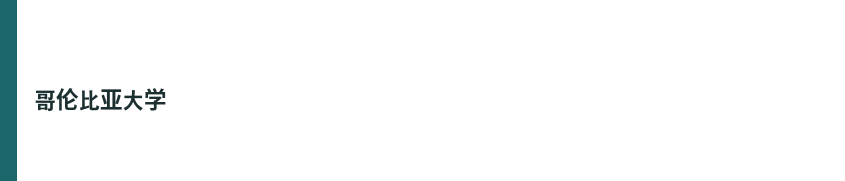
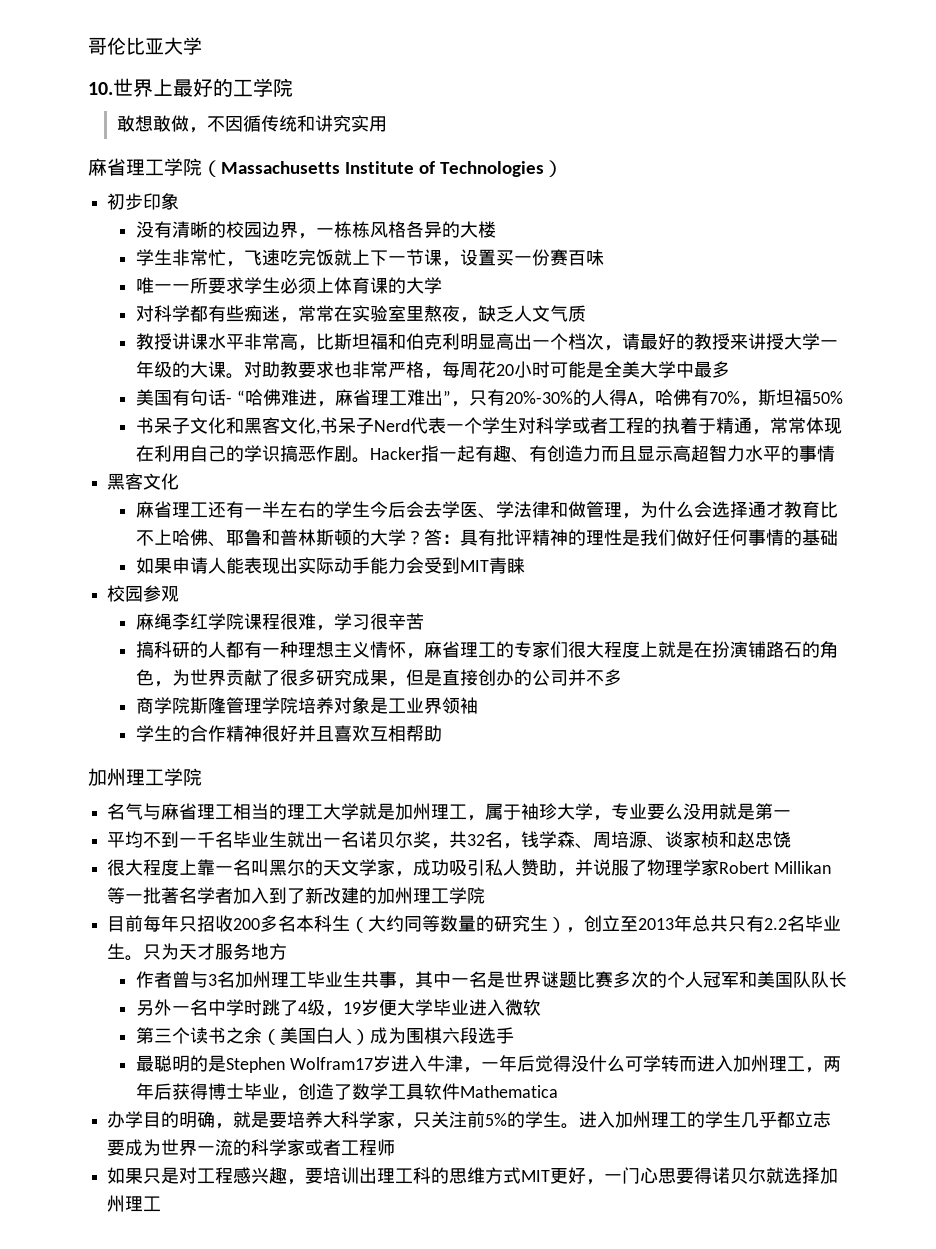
+ 10.世界上最好的工学院
+ 敢想敢做，不因循传统和讲究实用
+ 麻省理工学院（Massachusetts Institute of Technologies）
+ 初步印象
+ 没有清晰的校园边界，一栋栋风格各异的大楼
+ 学生非常忙，飞速吃完饭就上下一节课，设置买一份赛百味
+ 唯一一所要求学生必须上体育课的大学
+ 对科学都有些痴迷，常常在实验室里熬夜，缺乏人文气质
+ 教授讲课水平非常高，比斯坦福和伯克利明显高出一个档次，请最好的教授来讲授大学一年级的大课。对助教要求也非常严格，每周花20小时可能是全美大学中最多
+ 美国有句话- “哈佛难进，麻省理工难出”，只有20%-30%的人得A，哈佛有70%，斯坦福50%
+ 书呆子文化和黑客文化,书呆子Nerd代表一个学生对科学或者工程的执着于精通，常常体现在利用自己的学识搞恶作剧。Hacker指一起有趣、有创造力而且显示高超智力水平的事情
+ 黑客文化
+ 麻省理工还有一半左右的学生今后会去学医、学法律和做管理，为什么会选择通才教育比不上哈佛、耶鲁和普林斯顿的大学？答：具有批评精神的理性是我们做好任何事情的基础
+ 如果申请人能表现出实际动手能力会受到MIT青睐
+ 校园参观
+ 麻绳李红学院课程很难，学习很辛苦
+ 搞科研的人都有一种理想主义情怀，麻省理工的专家们很大程度上就是在扮演铺路石的角色，为世界贡献了很多研究成果，但是直接创办的公司并不多
+ 商学院斯隆管理学院培养对象是工业界领袖
+ 学生的合作精神很好并且喜欢互相帮助
+ 加州理工学院
+ 名气与麻省理工相当的理工大学就是加州理工，属于袖珍大学，专业要么没用就是第一
+ 平均不到一千名毕业生就出一名诺贝尔奖，共32名，钱学森、周培源、谈家桢和赵忠饶
+ 很大程度上靠一名叫黑尔的天文学家，成功吸引私人赞助，并说服了物理学家Robert Millikan等一批著名学者加入到了新改建的加州理工学院
+ 目前每年只招收200多名本科生（大约同等数量的研究生），创立至2013年总共只有2.2名毕业生。只为天才服务地方
+ 作者曾与3名加州理工毕业生共事，其中一名是世界谜题比赛多次的个人冠军和美国队队长
+ 另外一名中学时跳了4级，19岁便大学毕业进入微软
+ 第三个读书之余（美国白人）成为围棋六段选手
+ 最聪明的是Stephen Wolfram17岁进入牛津，一年后觉得没什么可学转而进入加州理工，两年后获得博士毕业，创造了数学工具软件Mathematica
+ 办学目的明确，就是要培养大科学家，只关注前5%的学生。进入加州理工的学生几乎都立志要成为世界一流的科学家或者工程师
+ 如果只是对工程感兴趣，要培训出理工科的思维方式MIT更好，一门心思要得诺贝尔就选择加州理工

